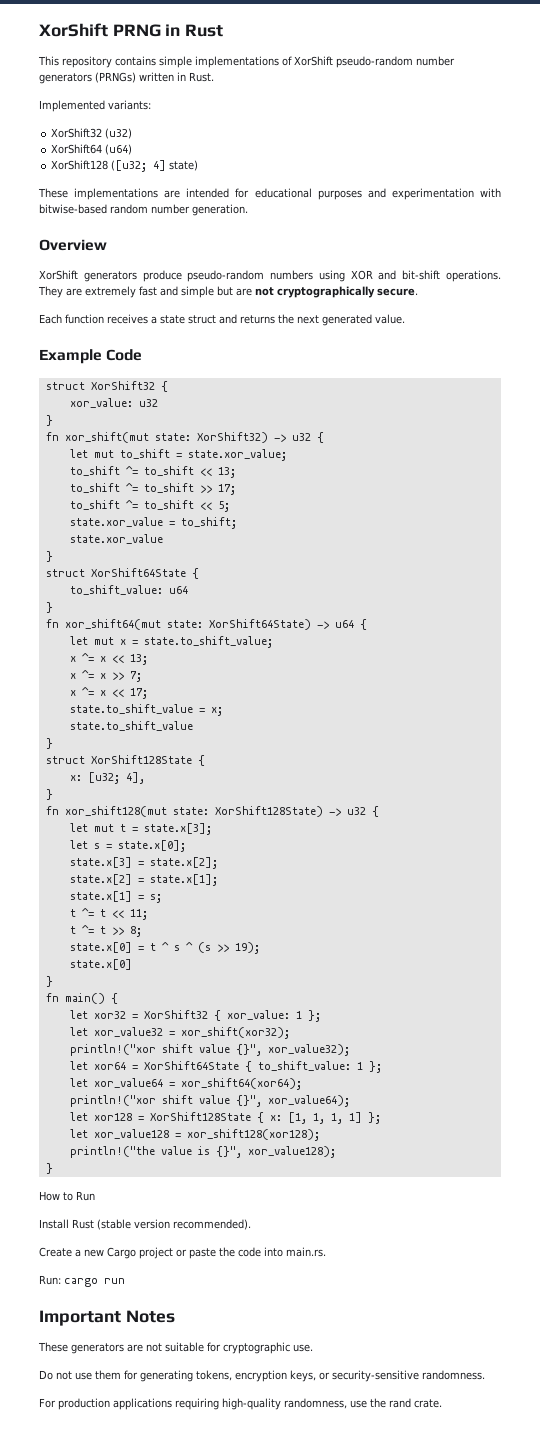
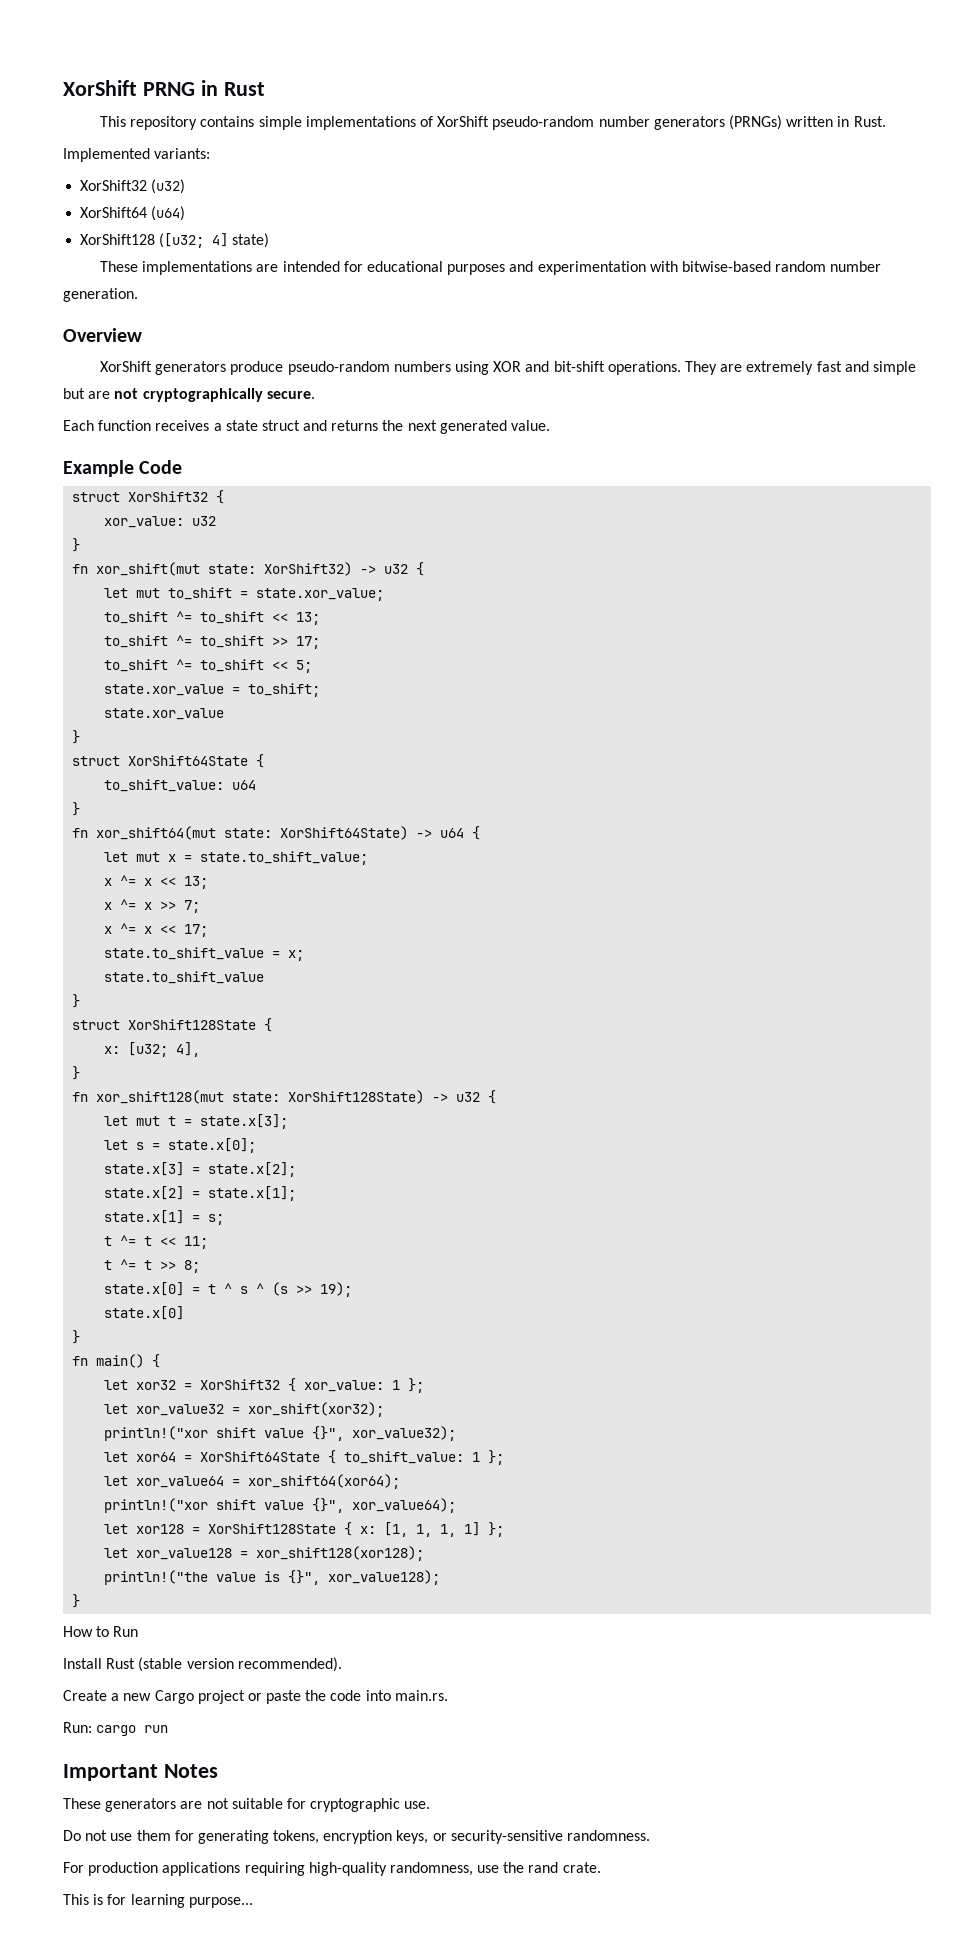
+ This is for learning purpose...

